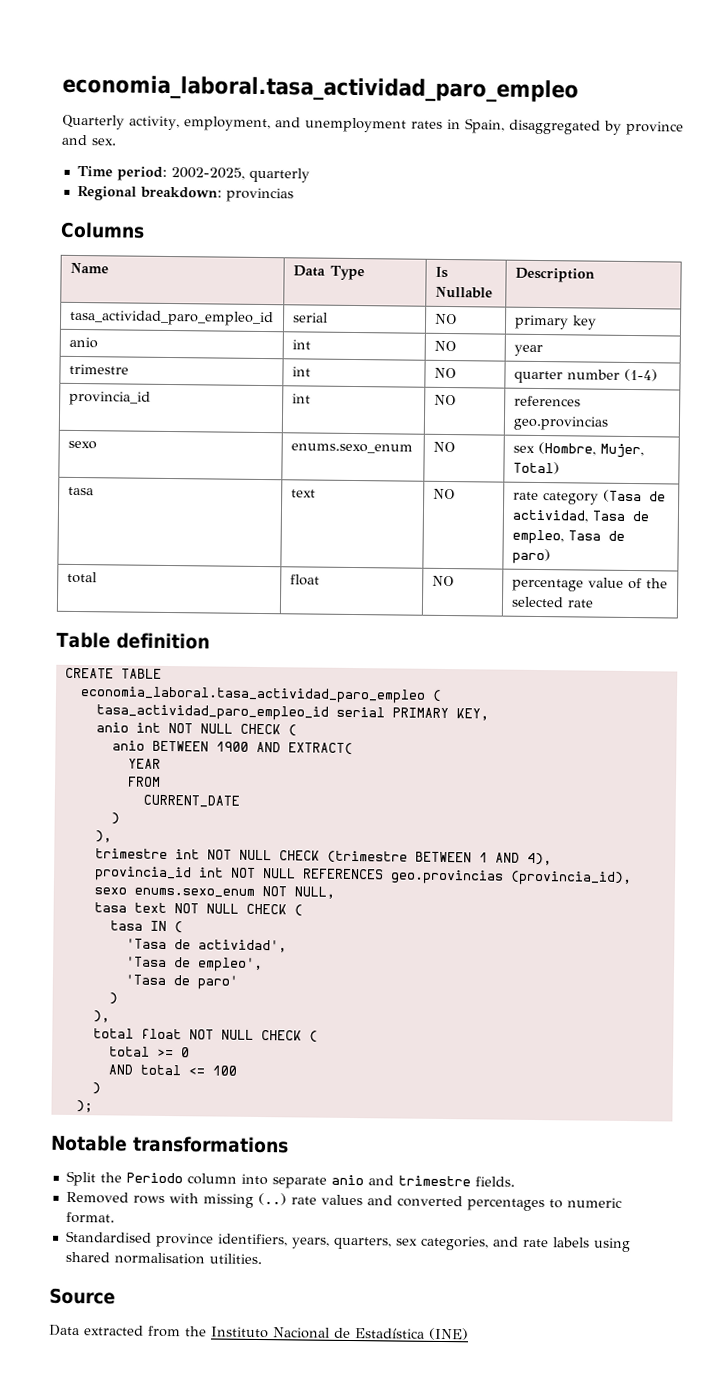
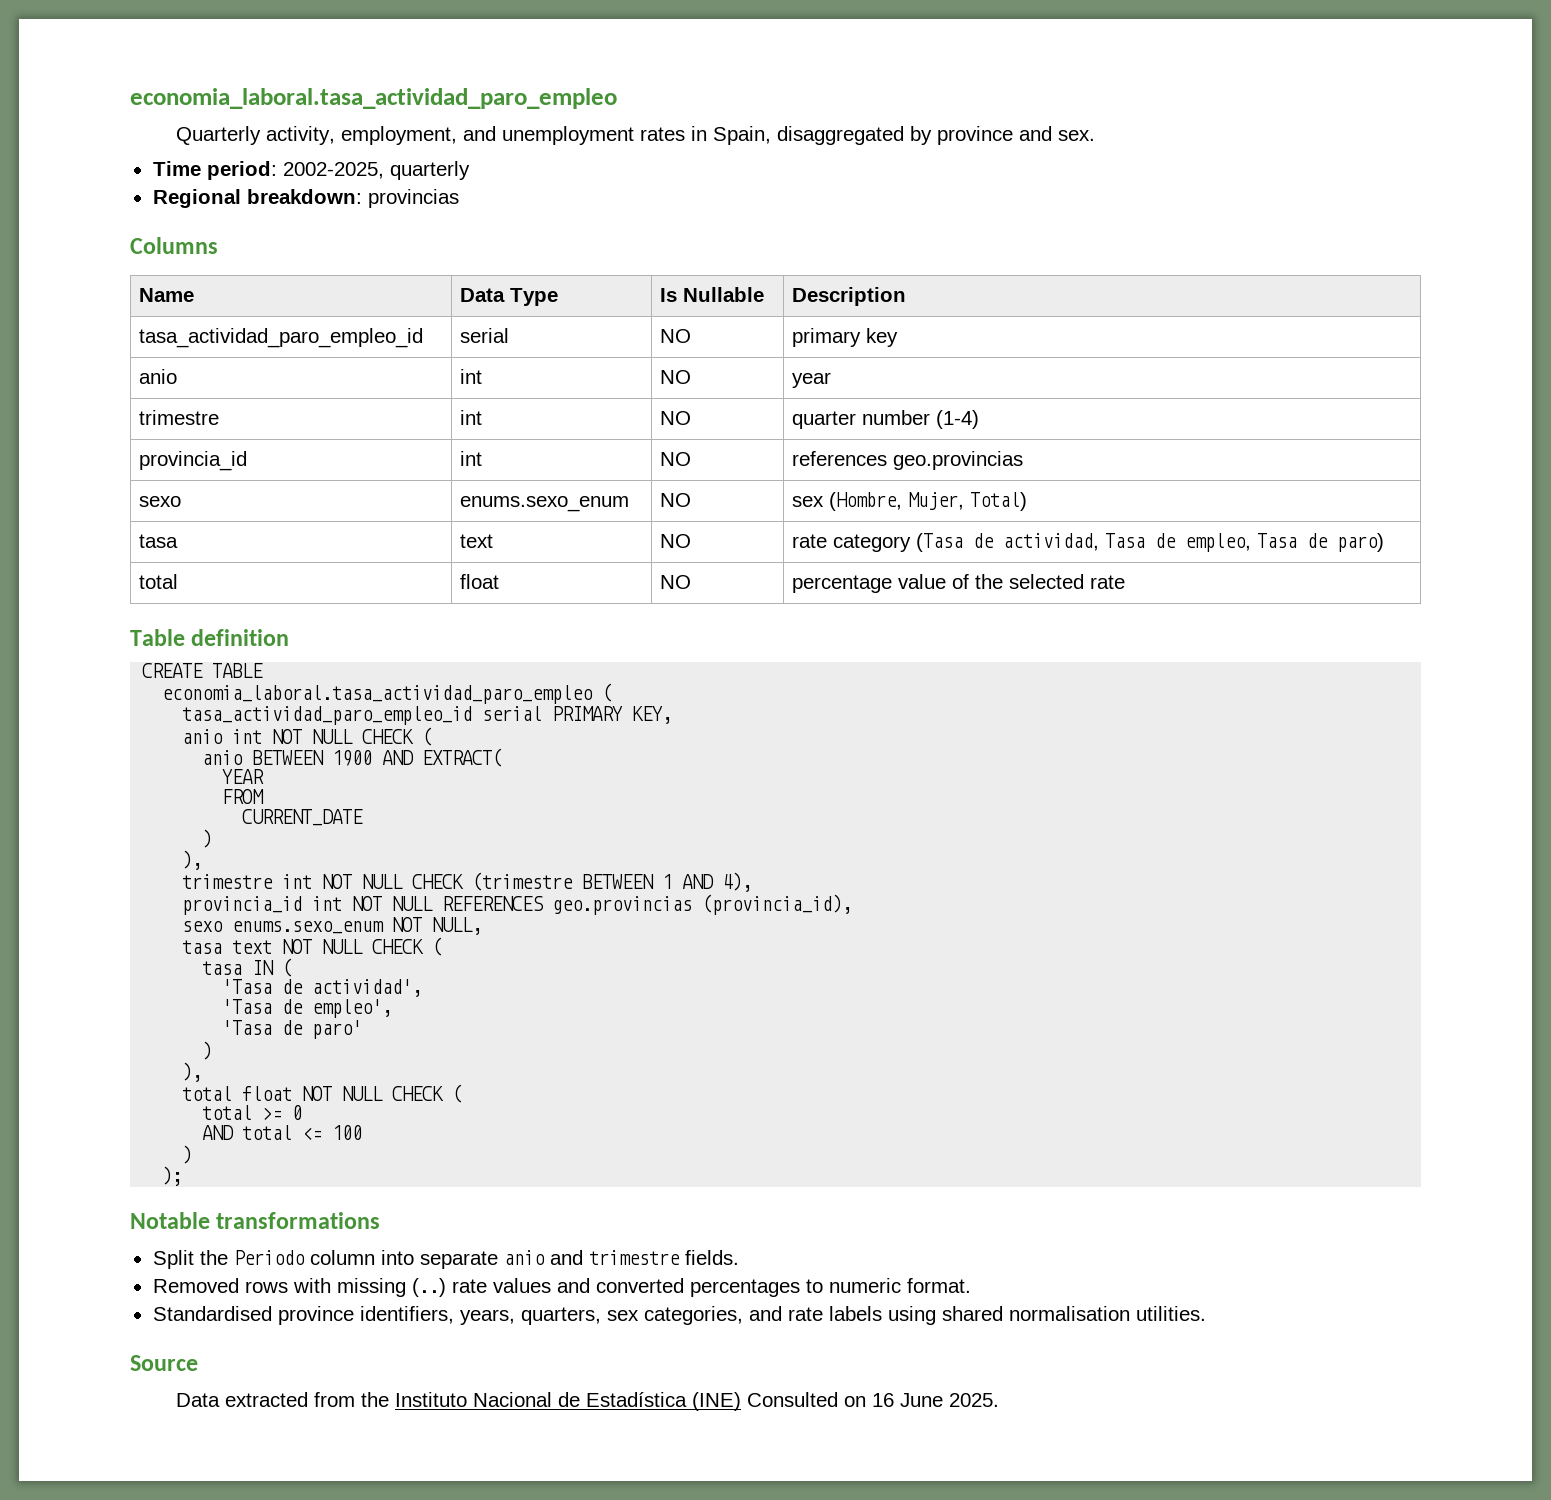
- Data extracted from the Instituto Nacional de Estadística (INE)
+ Data extracted from the Instituto Nacional de Estadística (INE) Consulted on 16 June 2025.

